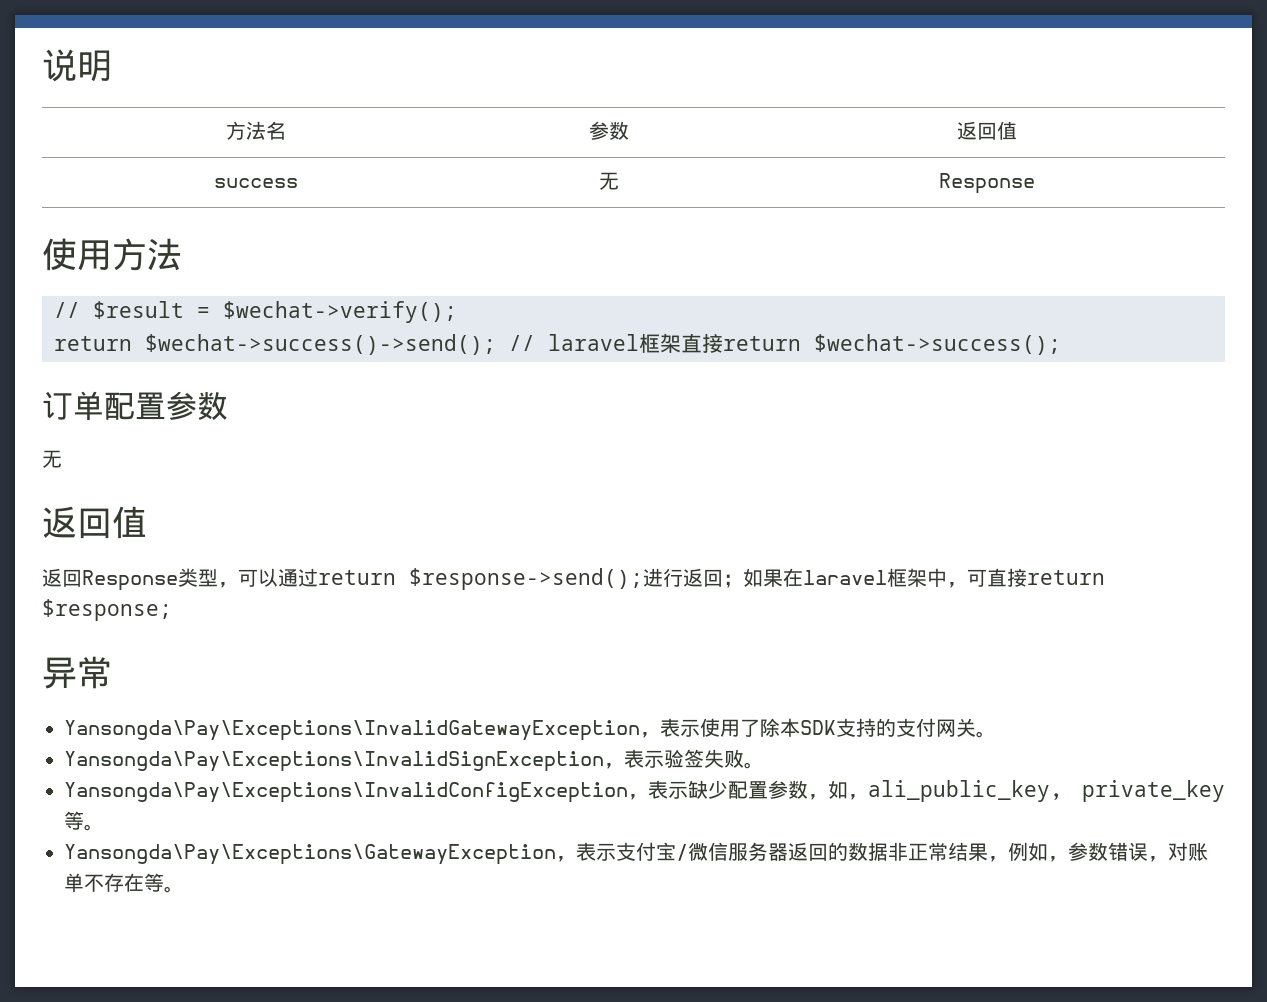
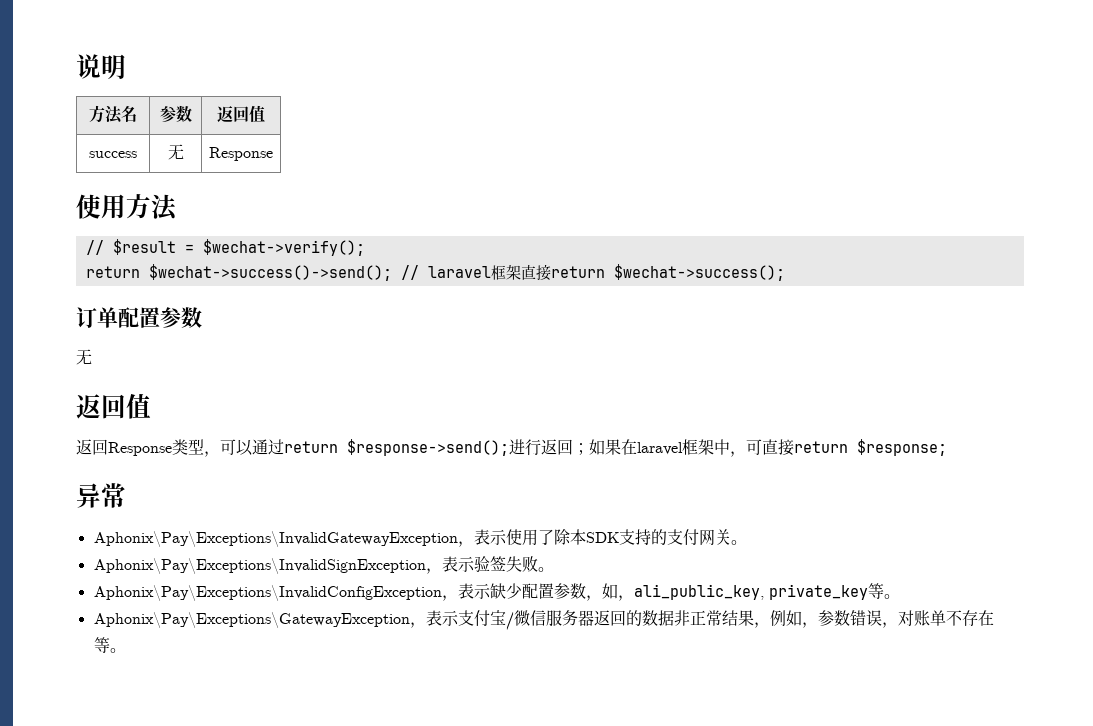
- Yansongda\Pay\Exceptions\InvalidGatewayException，表示使用了除本SDK支持的支付网关。
+ Aphonix\Pay\Exceptions\InvalidGatewayException，表示使用了除本SDK支持的支付网关。
- Yansongda\Pay\Exceptions\InvalidSignException，表示验签失败。
+ Aphonix\Pay\Exceptions\InvalidSignException，表示验签失败。
- Yansongda\Pay\Exceptions\InvalidConfigException，表示缺少配置参数，如，ali_public_key, private_key等。
+ Aphonix\Pay\Exceptions\InvalidConfigException，表示缺少配置参数，如，ali_public_key, private_key等。
- Yansongda\Pay\Exceptions\GatewayException，表示支付宝/微信服务器返回的数据非正常结果，例如，参数错误，对账单不存在等。
+ Aphonix\Pay\Exceptions\GatewayException，表示支付宝/微信服务器返回的数据非正常结果，例如，参数错误，对账单不存在等。

